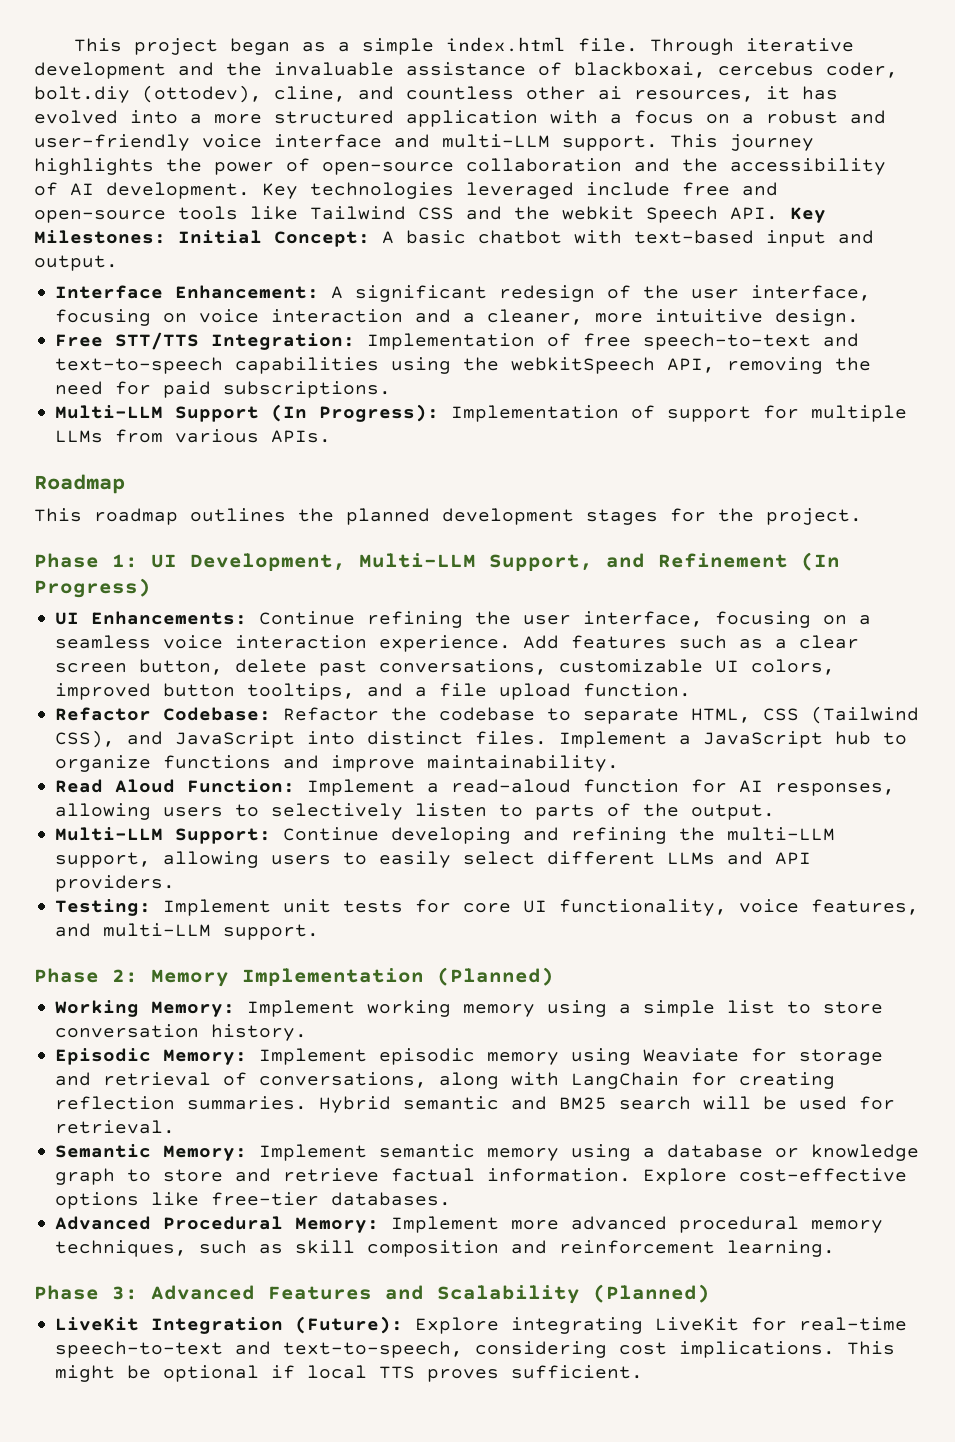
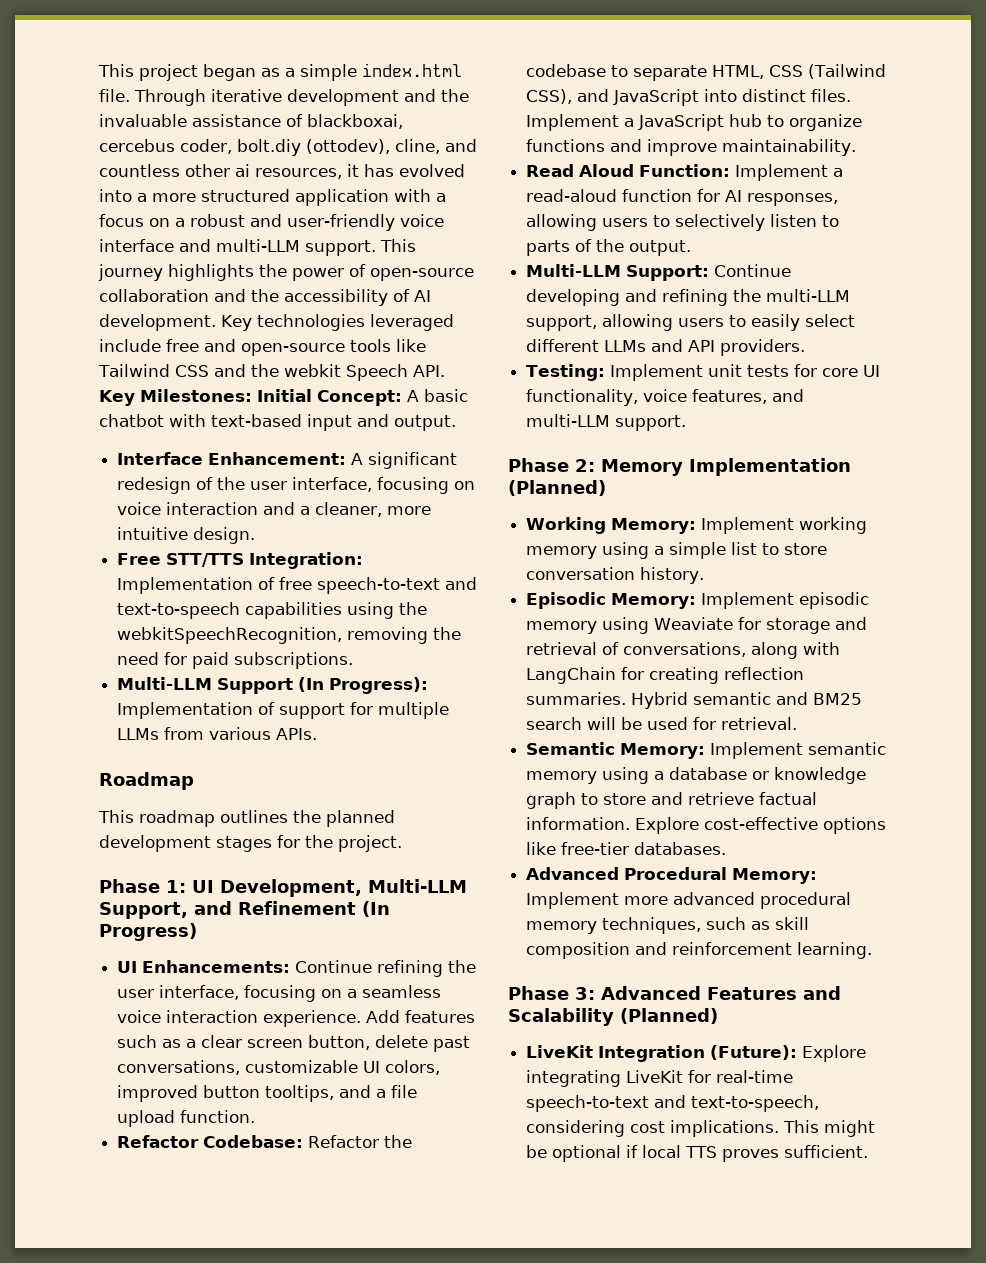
- Free STT/TTS Integration: Implementation of free speech-to-text and text-to-speech capabilities using the webkitSpeech API, removing the need for paid subscriptions.
+ Free STT/TTS Integration: Implementation of free speech-to-text and text-to-speech capabilities using the webkitSpeechRecognition, removing the need for paid subscriptions.

